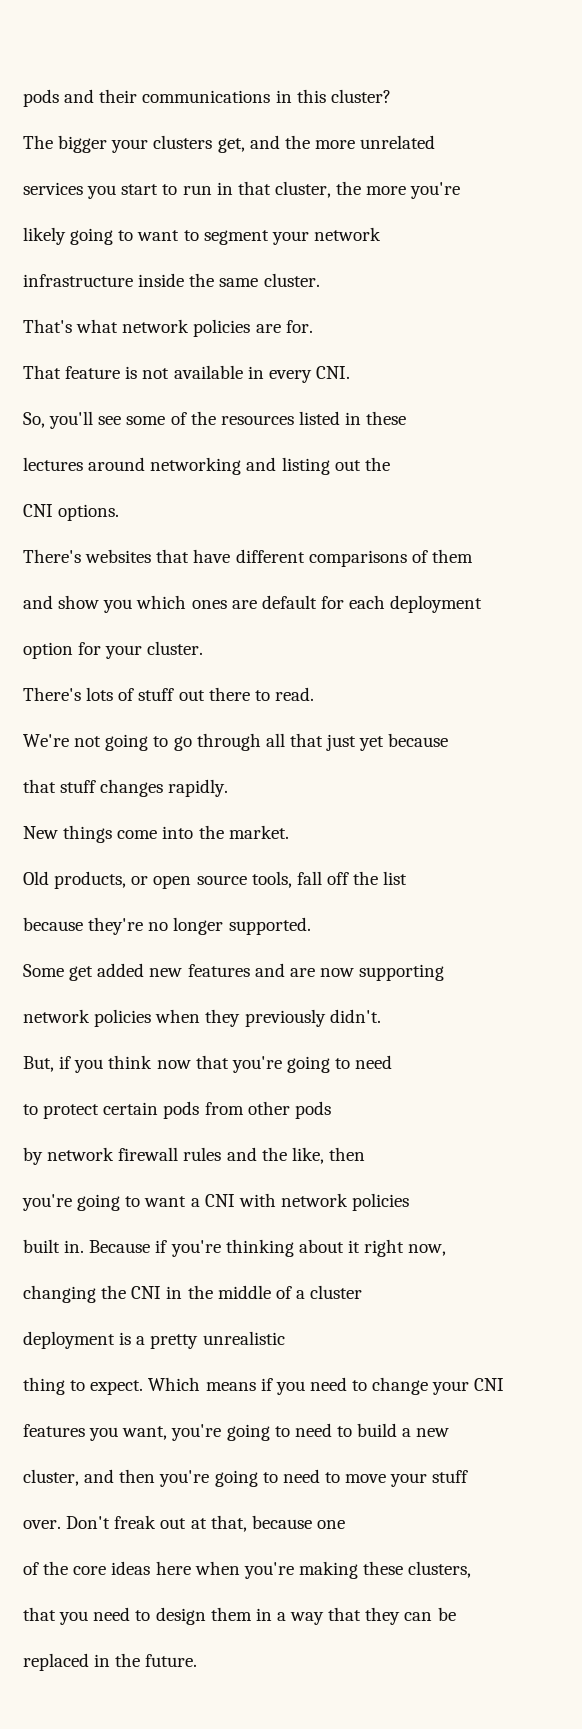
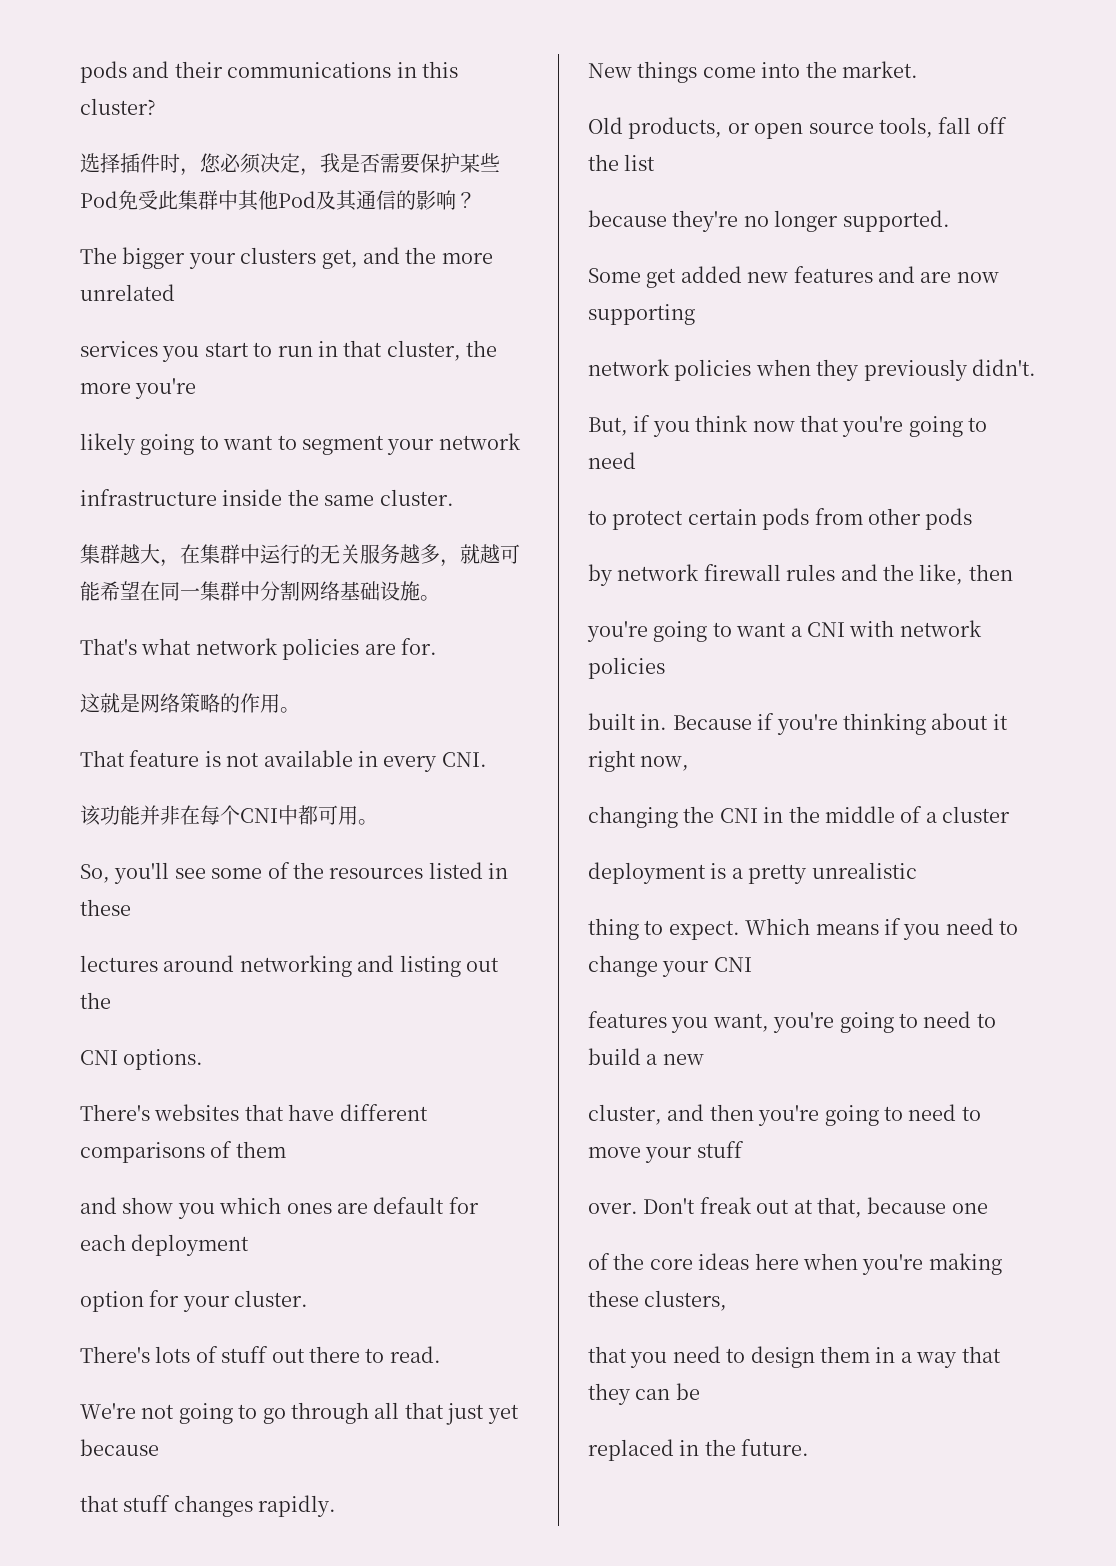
+ 选择插件时，您必须决定，我是否需要保护某些Pod免受此集群中其他Pod及其通信的影响？
+ 集群越大，在集群中运行的无关服务越多，就越可能希望在同一集群中分割网络基础设施。
+ 这就是网络策略的作用。
+ 该功能并非在每个CNI中都可用。

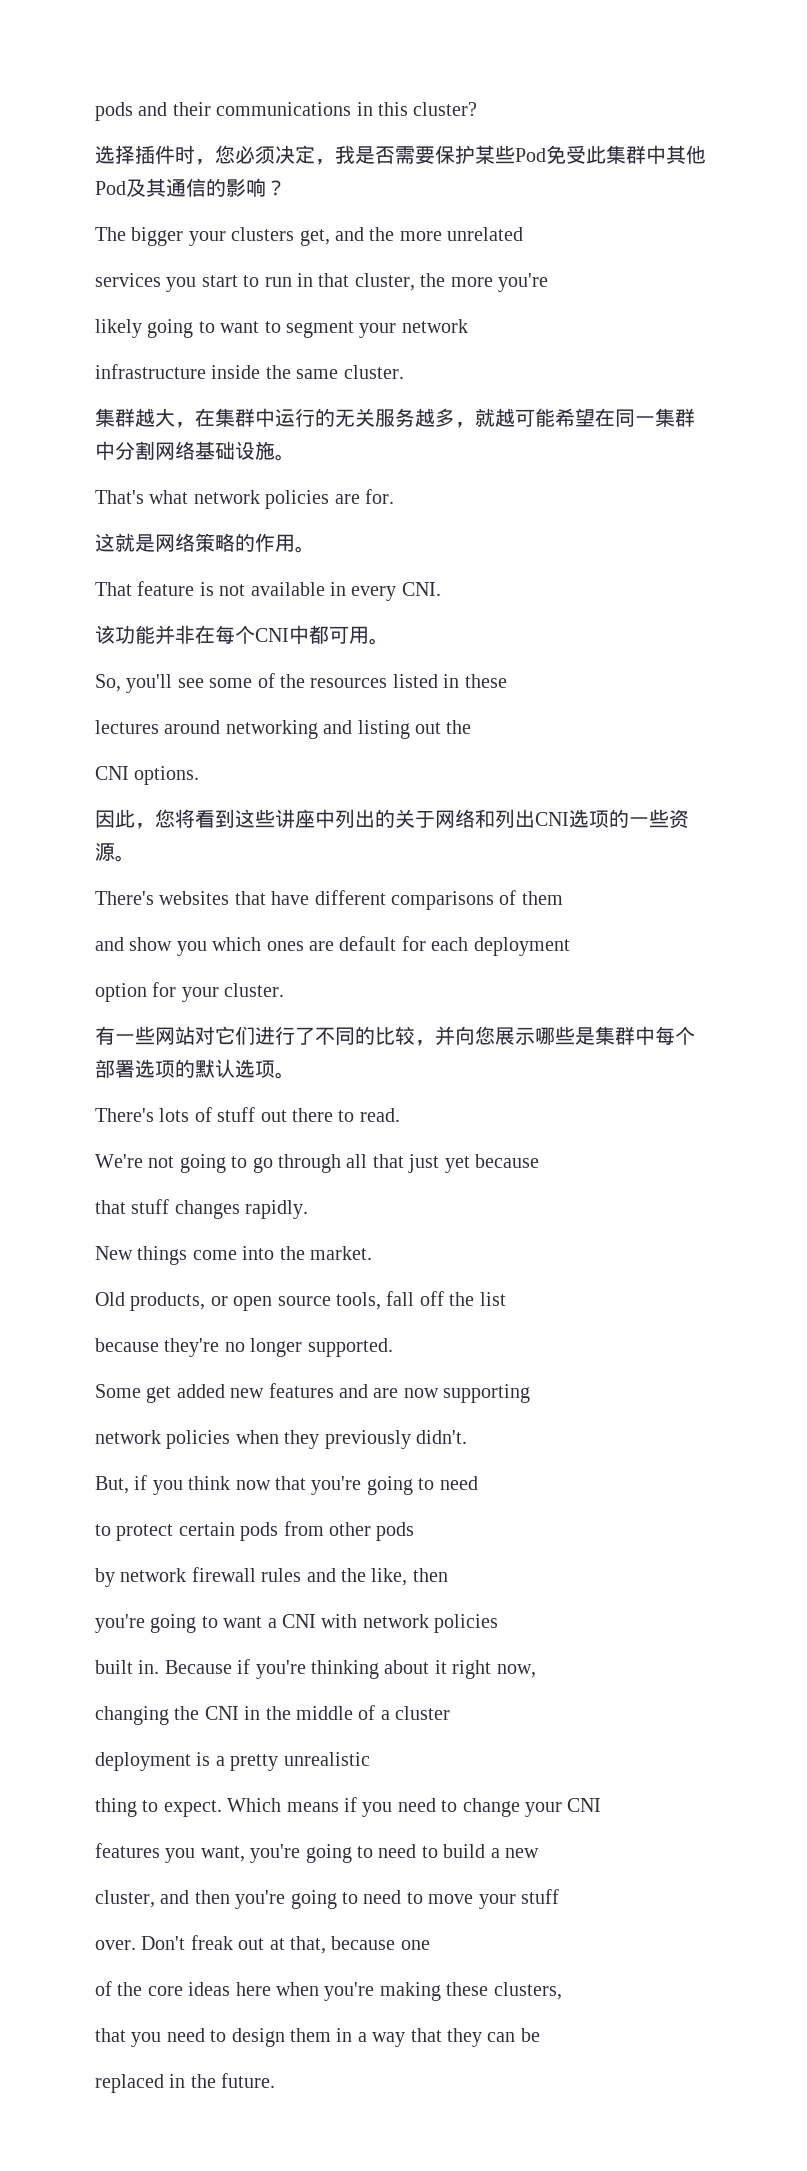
+ 因此，您将看到这些讲座中列出的关于网络和列出CNI选项的一些资源。
+ 有一些网站对它们进行了不同的比较，并向您展示哪些是集群中每个部署选项的默认选项。

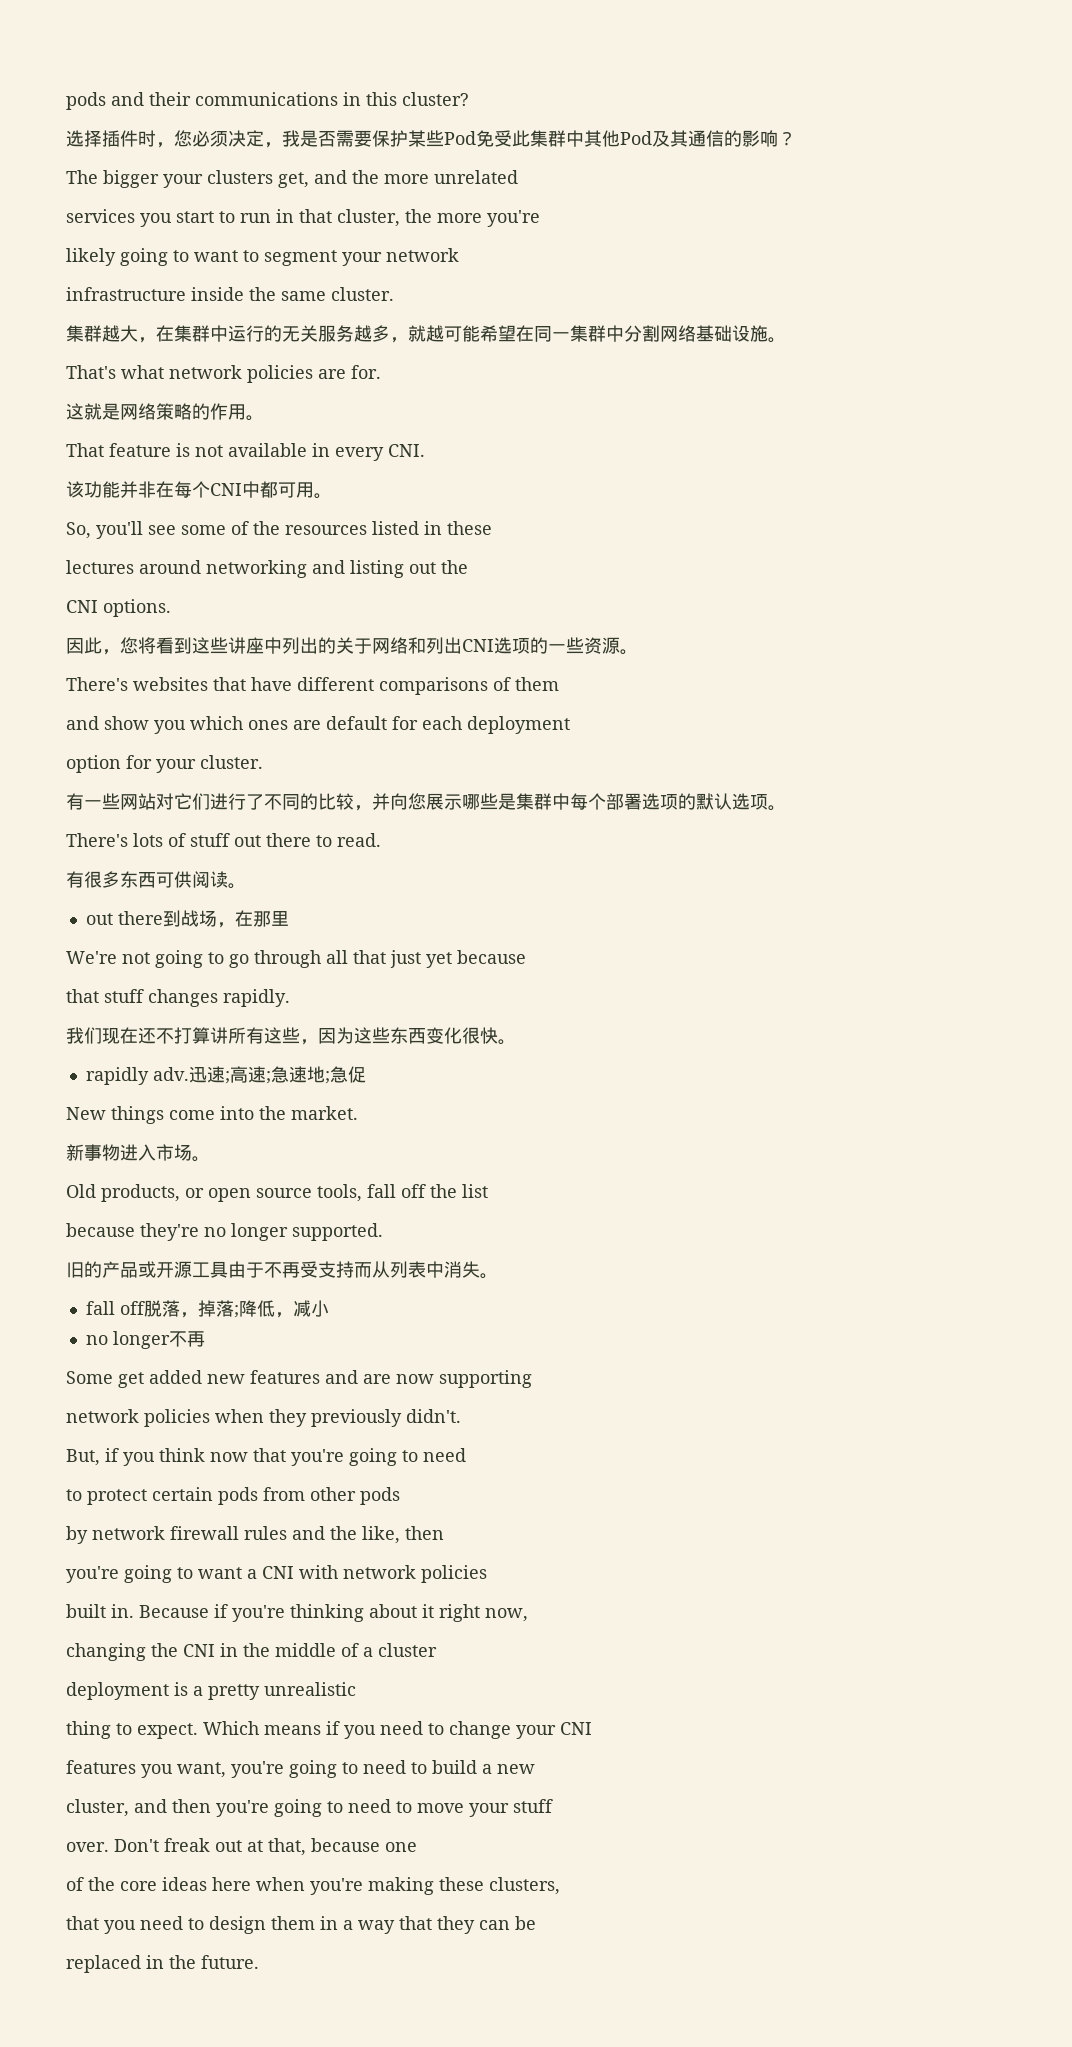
+ 有很多东西可供阅读。
+ out there到战场，在那里
+ 我们现在还不打算讲所有这些，因为这些东西变化很快。
+ rapidly adv.迅速;高速;急速地;急促
+ 新事物进入市场。
+ 旧的产品或开源工具由于不再受支持而从列表中消失。
+ fall off脱落，掉落;降低，减小
+ no longer不再

